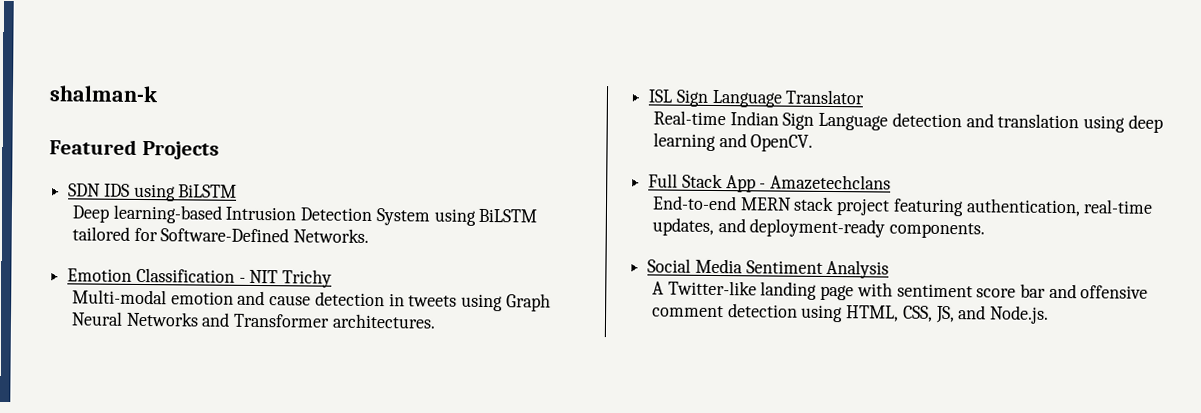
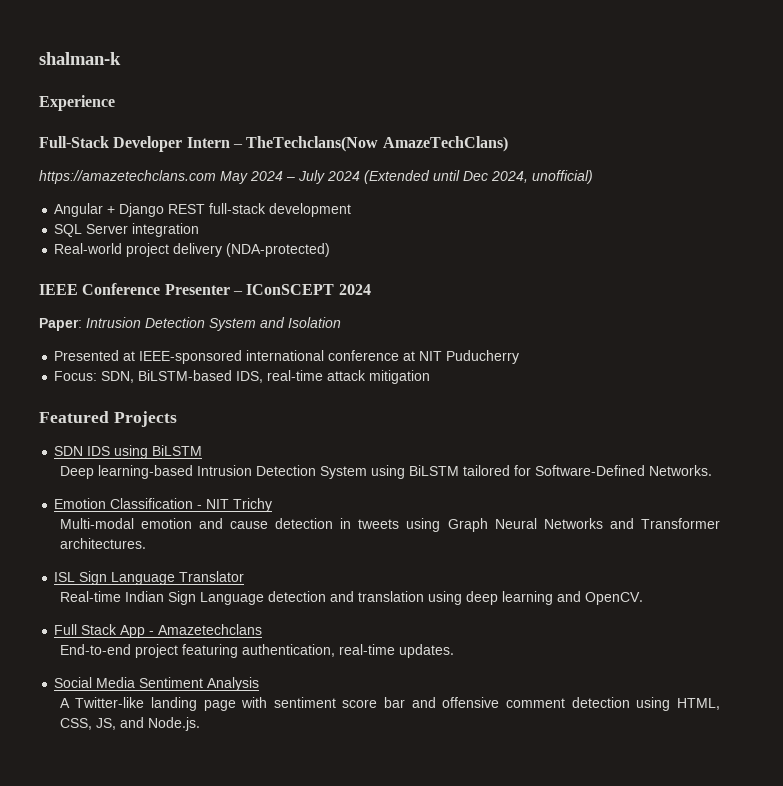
+ Experience
+ Full-Stack Developer Intern – TheTechclans(Now AmazeTechClans)
+ https://amazetechclans.com May 2024 – July 2024 (Extended until Dec 2024, unofficial)
+ Angular + Django REST full-stack development
+ SQL Server integration
+ Real-world project delivery (NDA-protected)
+ IEEE Conference Presenter – IConSCEPT 2024
+ Paper: Intrusion Detection System and Isolation
+ Presented at IEEE-sponsored international conference at NIT Puducherry
+ Focus: SDN, BiLSTM-based IDS, real-time attack mitigation
- End-to-end MERN stack project featuring authentication, real-time updates, and deployment-ready components.
+ End-to-end project featuring authentication, real-time updates.

